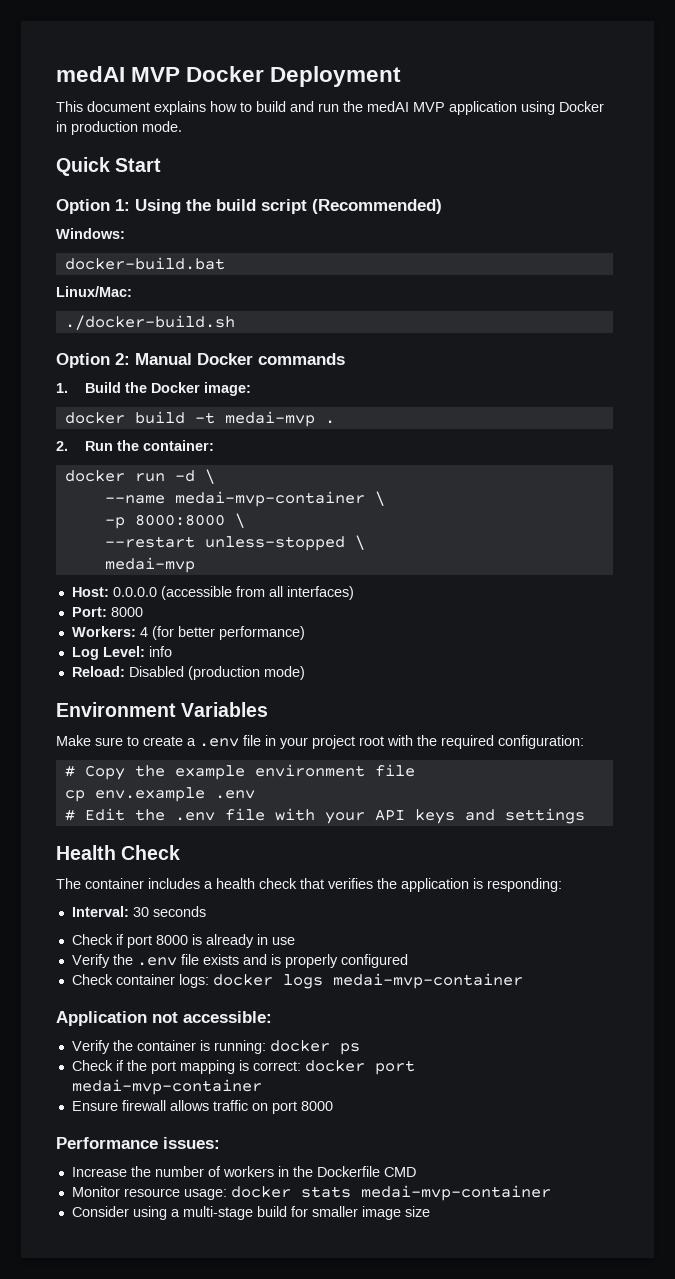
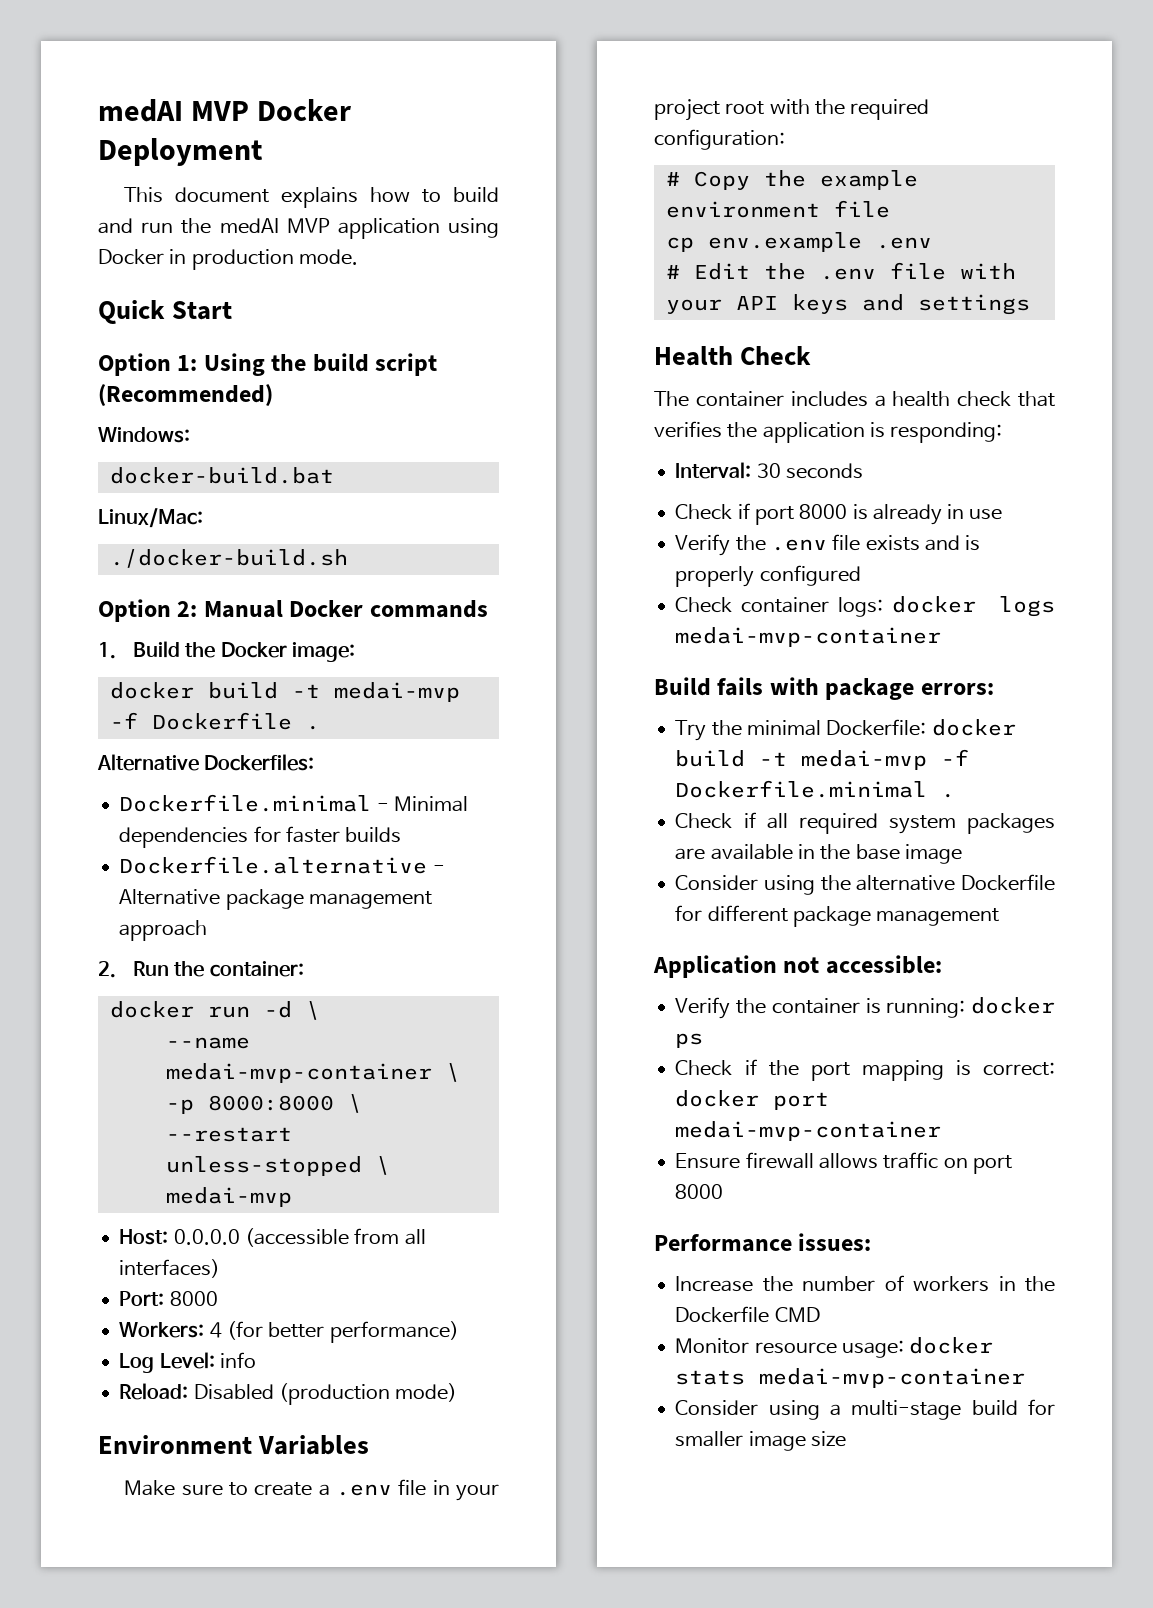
- docker build -t medai-mvp .
+ docker build -t medai-mvp -f Dockerfile .
+ Alternative Dockerfiles:
+ Dockerfile.minimal - Minimal dependencies for faster builds
+ Dockerfile.alternative - Alternative package management approach
+ Build fails with package errors:
+ Try the minimal Dockerfile: docker build -t medai-mvp -f Dockerfile.minimal .
+ Check if all required system packages are available in the base image
+ Consider using the alternative Dockerfile for different package management

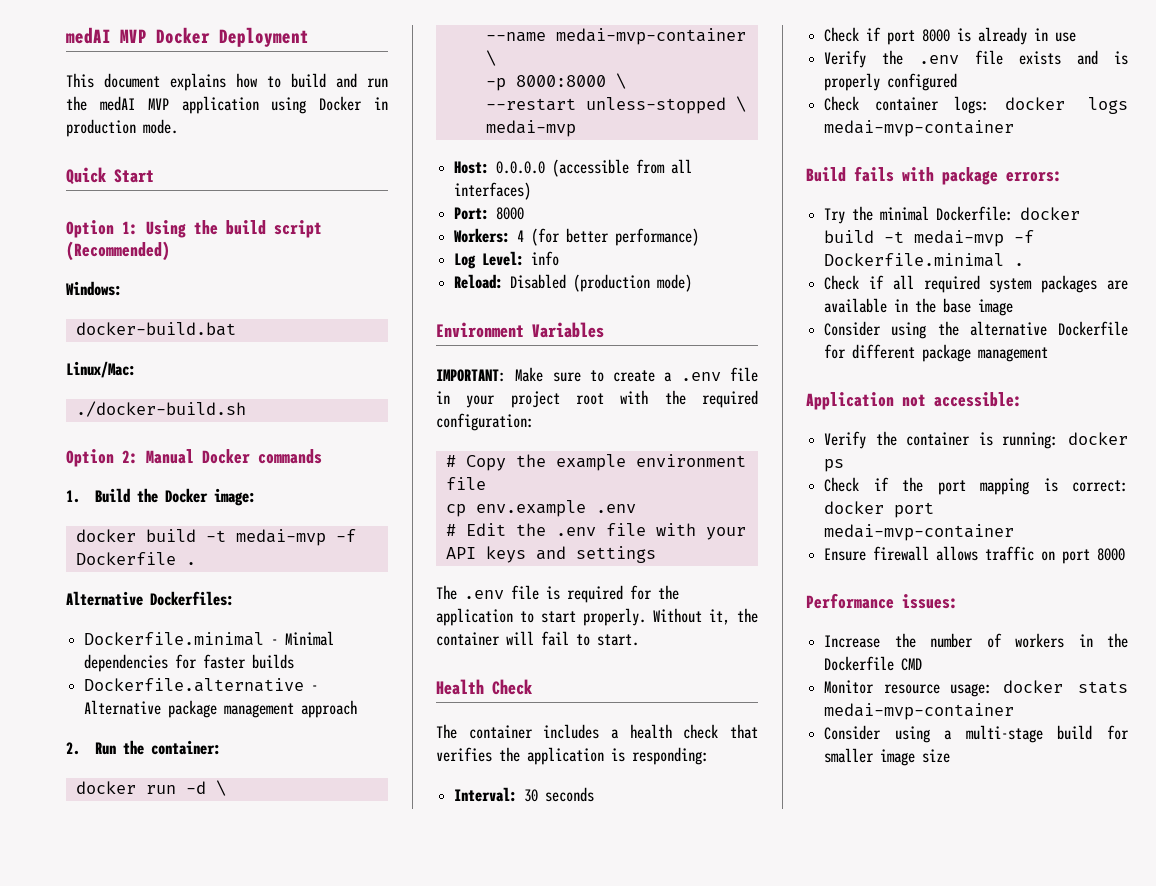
- Make sure to create a .env file in your project root with the required configuration:
+ IMPORTANT: Make sure to create a .env file in your project root with the required configuration:
+ The .env file is required for the application to start properly. Without it, the container will fail to start.

